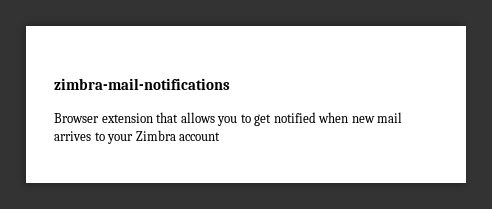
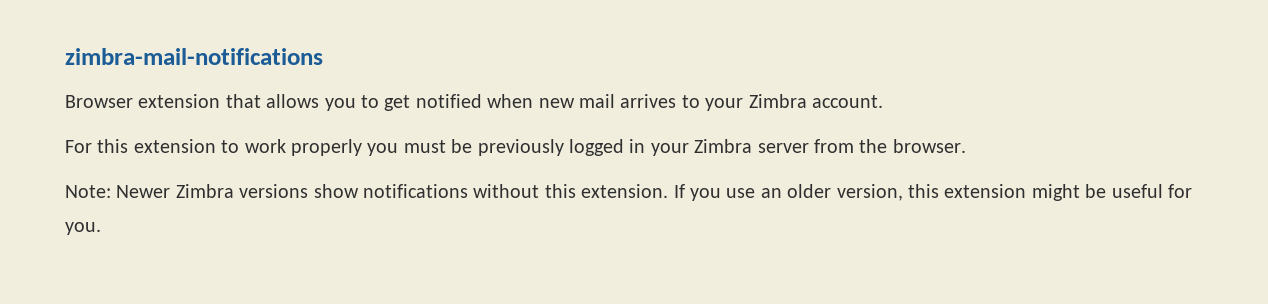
- Browser extension that allows you to get notified when new mail arrives to your Zimbra account
+ Browser extension that allows you to get notified when new mail arrives to your Zimbra account.
+ For this extension to work properly you must be previously logged in your Zimbra server from the browser.
+ Note: Newer Zimbra versions show notifications without this extension. If you use an older version, this extension might be useful for you.

